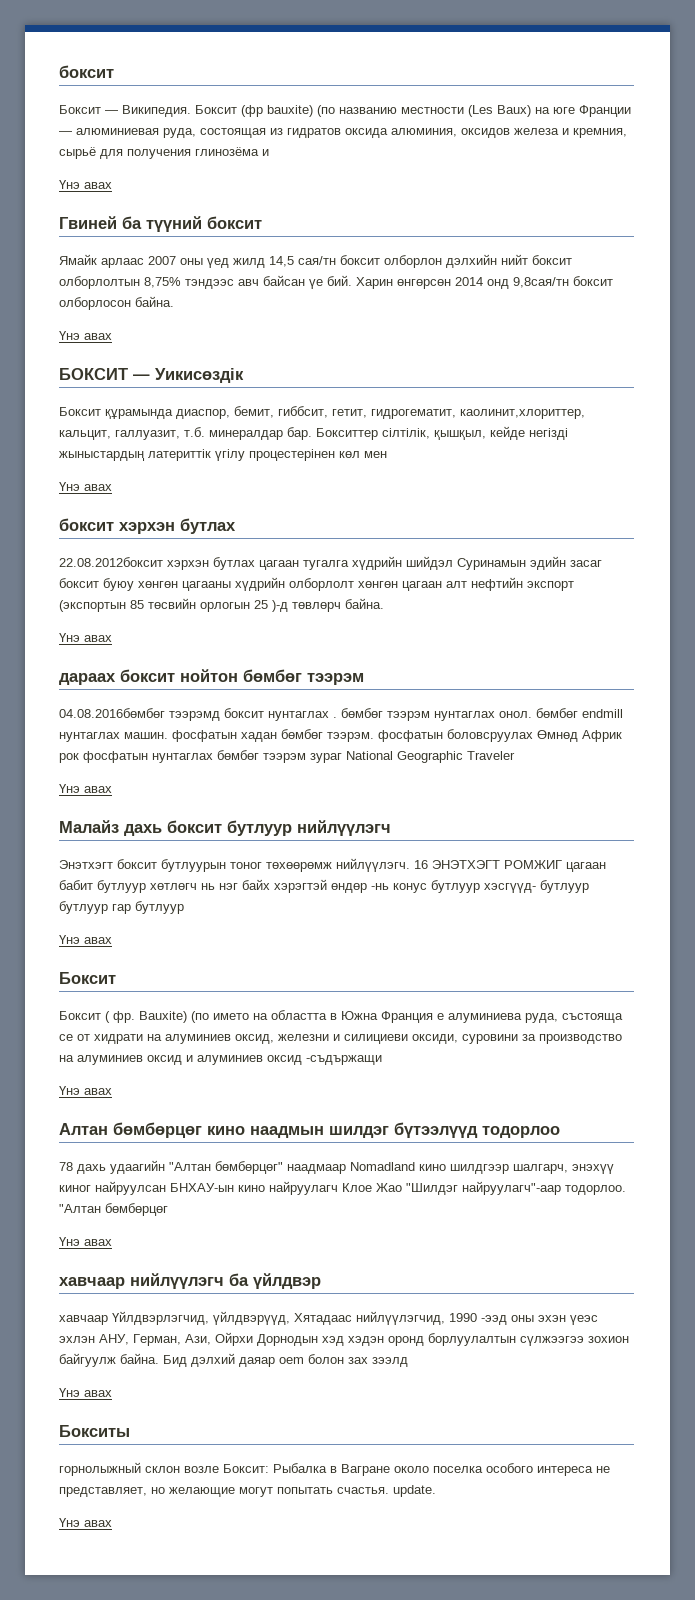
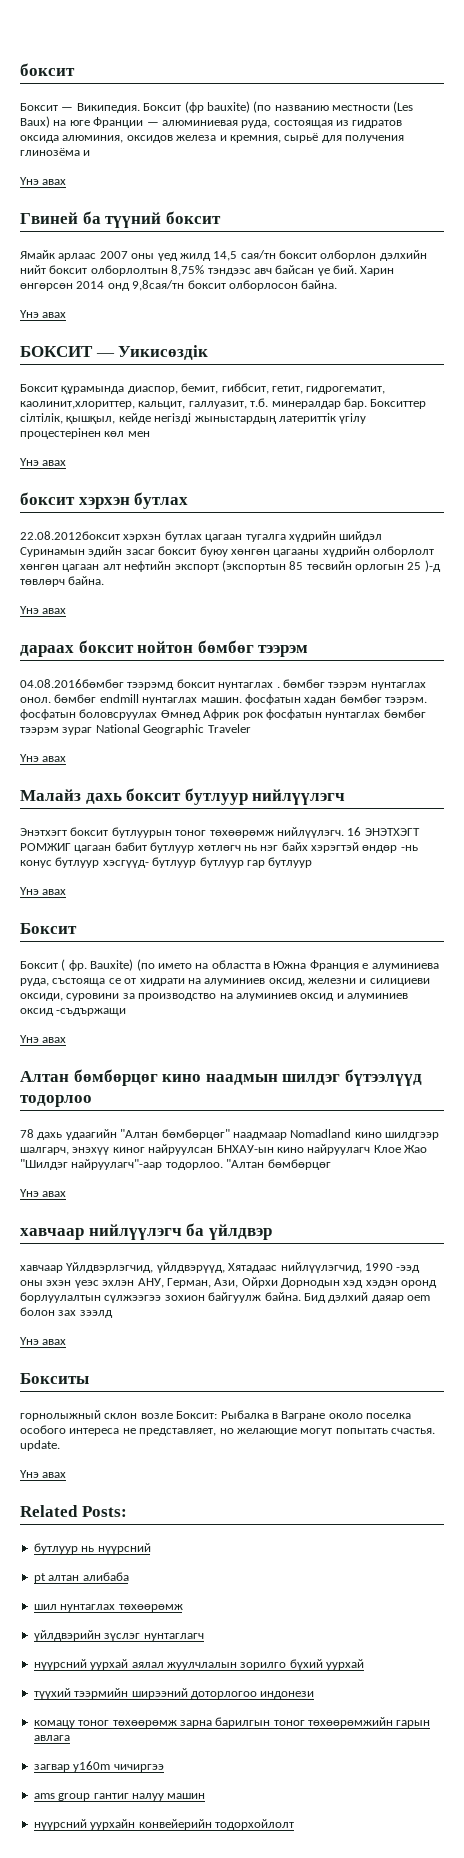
+ Related Posts:
+ бутлуур нь нүүрсний
+ pt алтан алибаба
+ шил нунтаглах төхөөрөмж
+ үйлдвэрийн зүслэг нунтаглагч
+ нүүрсний уурхай аялал жуулчлалын зорилго бүхий уурхай
+ түүхий тээрмийн ширээний доторлогоо индонези
+ комацу тоног төхөөрөмж зарна барилгын тоног төхөөрөмжийн гарын авлага
+ загвар y160m чичиргээ
+ ams group гантиг налуу машин
+ нүүрсний уурхайн конвейерийн тодорхойлолт

